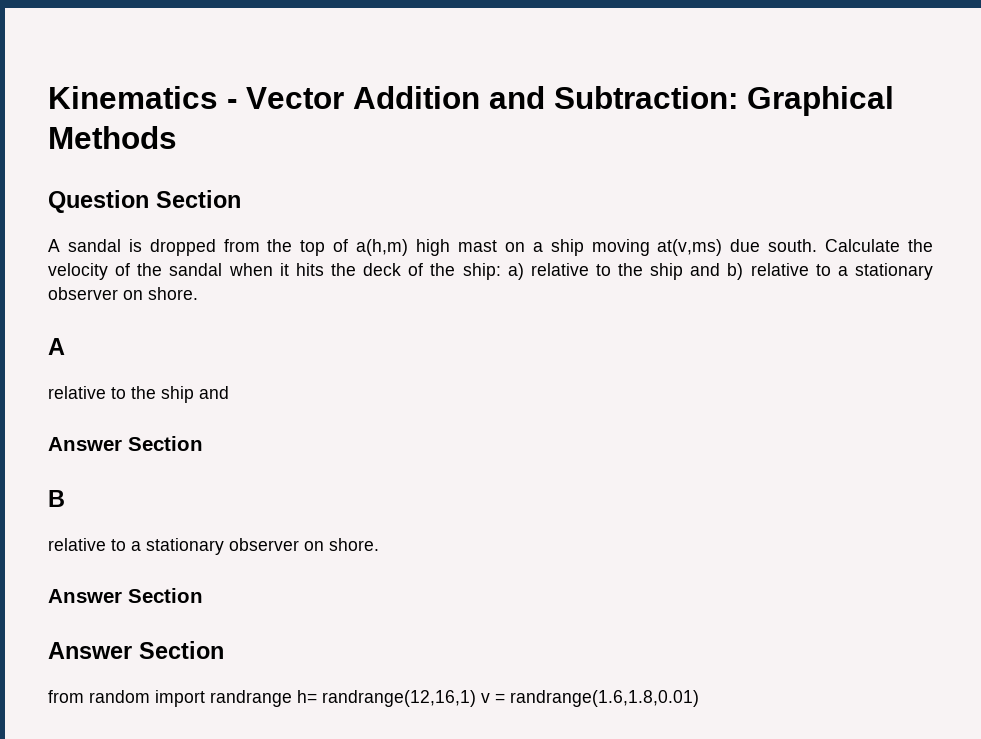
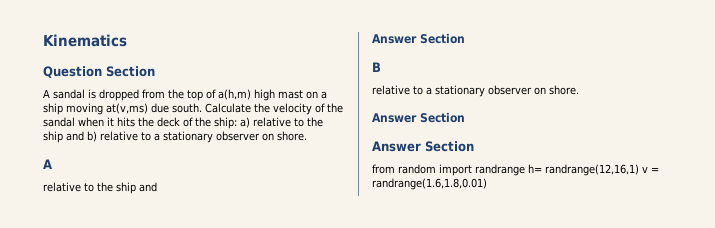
- Kinematics - Vector Addition and Subtraction: Graphical Methods
+ Kinematics

